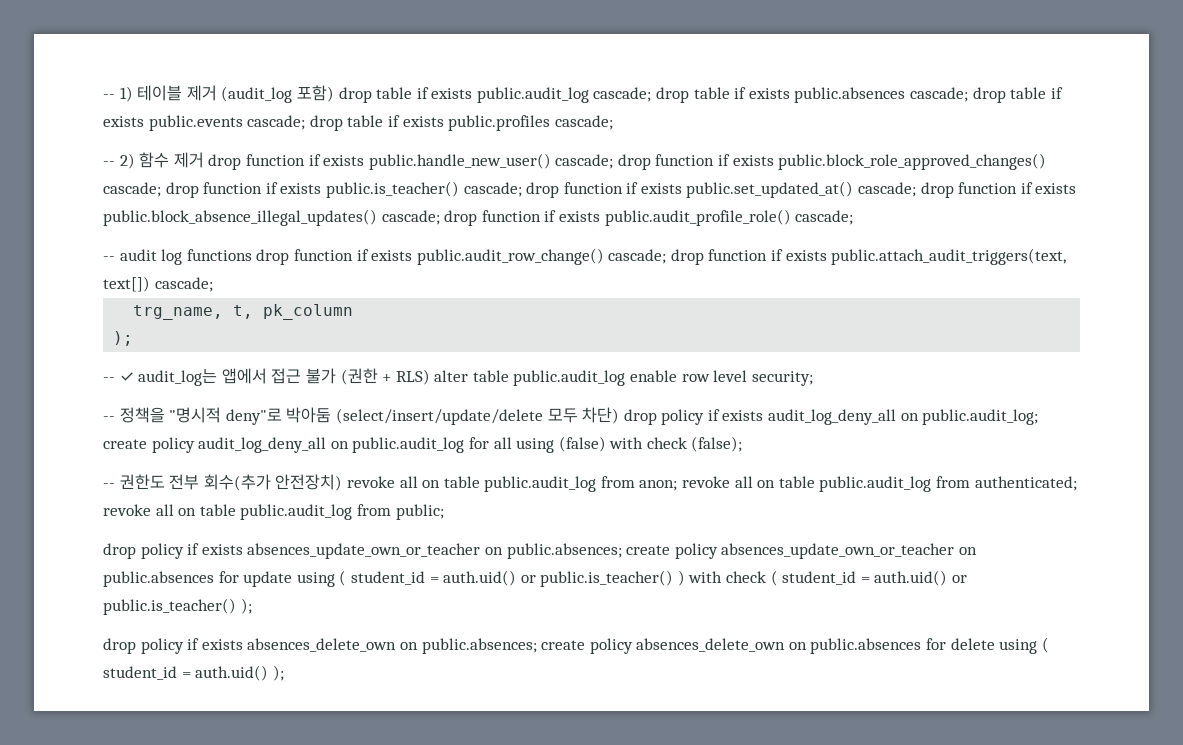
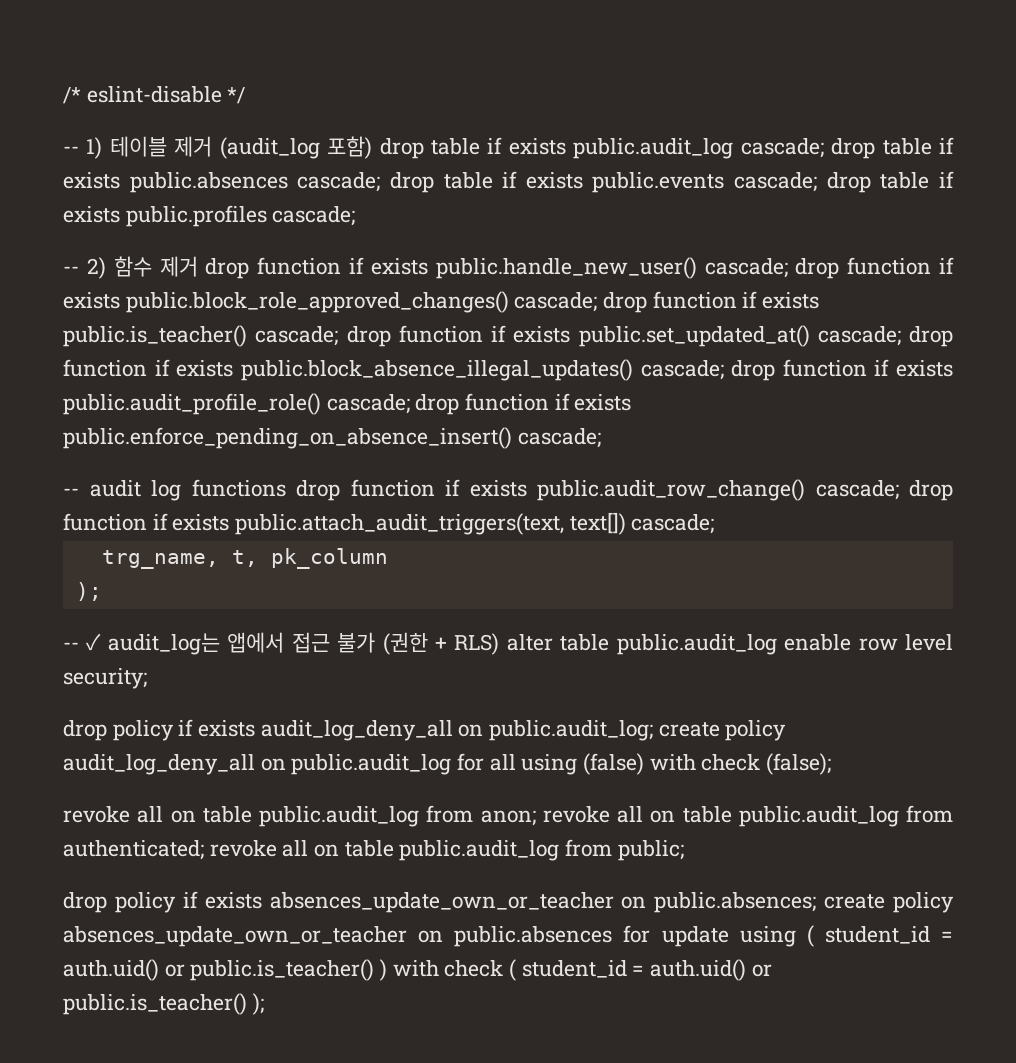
+ /* eslint-disable */
- -- 2) 함수 제거 drop function if exists public.handle_new_user() cascade; drop function if exists public.block_role_approved_changes() cascade; drop function if exists public.is_teacher() cascade; drop function if exists public.set_updated_at() cascade; drop function if exists public.block_absence_illegal_updates() cascade; drop function if exists public.audit_profile_role() cascade;
+ -- 2) 함수 제거 drop function if exists public.handle_new_user() cascade; drop function if exists public.block_role_approved_changes() cascade; drop function if exists public.is_teacher() cascade; drop function if exists public.set_updated_at() cascade; drop function if exists public.block_absence_illegal_updates() cascade; drop function if exists public.audit_profile_role() cascade; drop function if exists public.enforce_pending_on_absence_insert() cascade;
- -- 정책을 "명시적 deny"로 박아둠 (select/insert/update/delete 모두 차단) drop policy if exists audit_log_deny_all on public.audit_log; create policy audit_log_deny_all on public.audit_log for all using (false) with check (false);
+ drop policy if exists audit_log_deny_all on public.audit_log; create policy audit_log_deny_all on public.audit_log for all using (false) with check (false);
- -- 권한도 전부 회수(추가 안전장치) revoke all on table public.audit_log from anon; revoke all on table public.audit_log from authenticated; revoke all on table public.audit_log from public;
+ revoke all on table public.audit_log from anon; revoke all on table public.audit_log from authenticated; revoke all on table public.audit_log from public;
- drop policy if exists absences_delete_own on public.absences; create policy absences_delete_own on public.absences for delete using ( student_id = auth.uid() );

